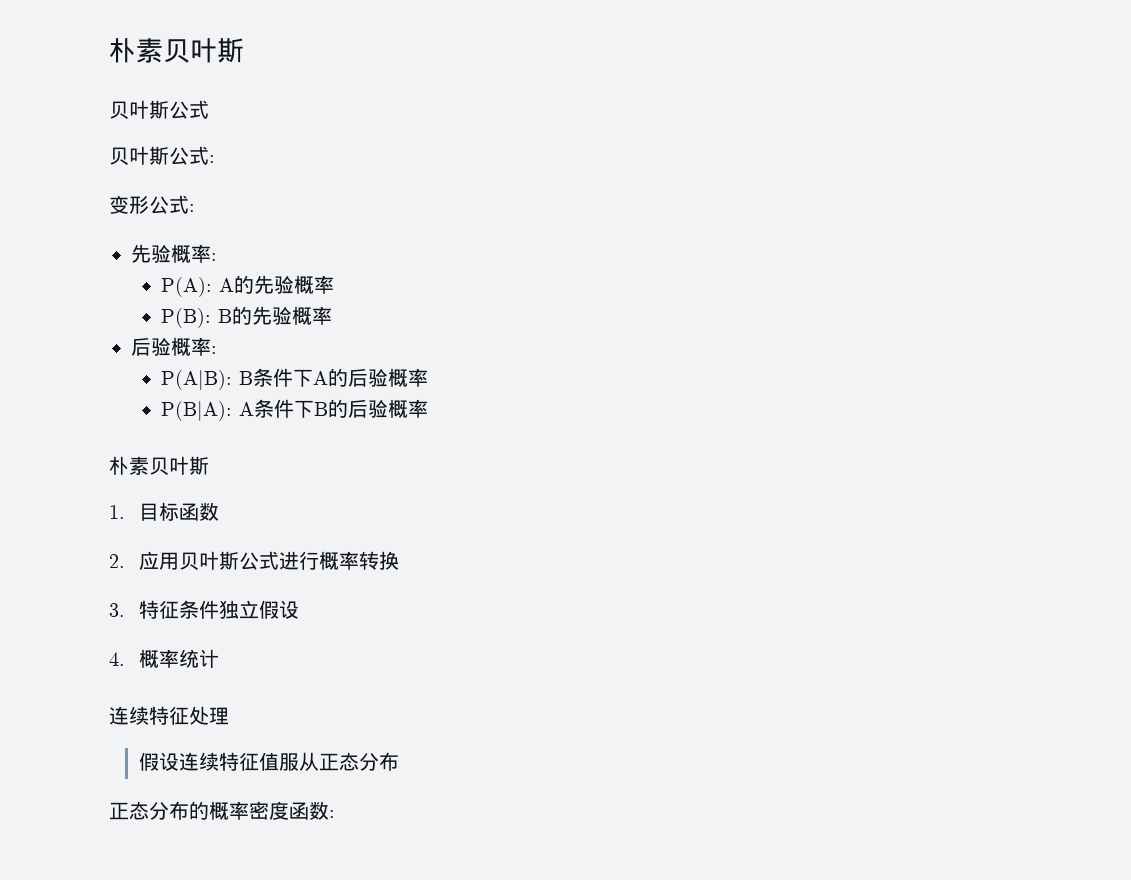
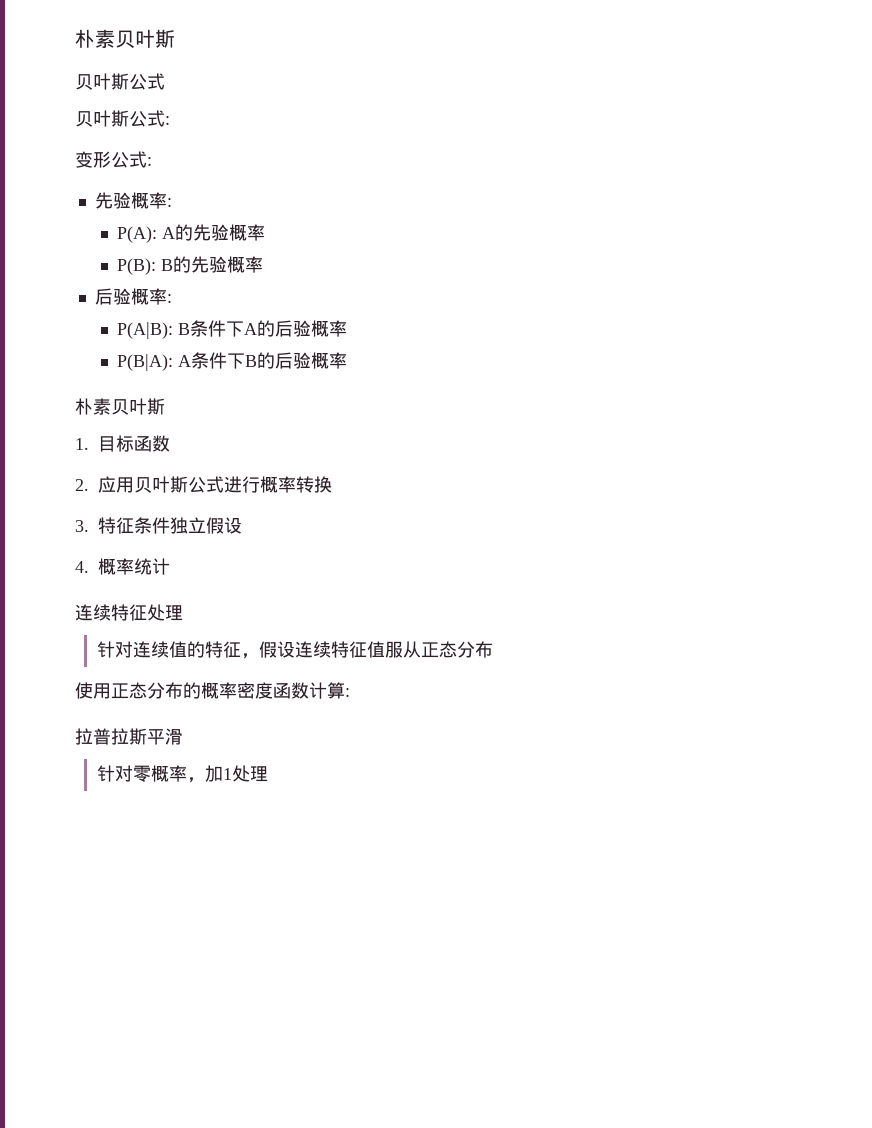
- 假设连续特征值服从正态分布
+ 针对连续值的特征，假设连续特征值服从正态分布
- 正态分布的概率密度函数:
+ 使用正态分布的概率密度函数计算:
+ 拉普拉斯平滑
+ 针对零概率，加1处理

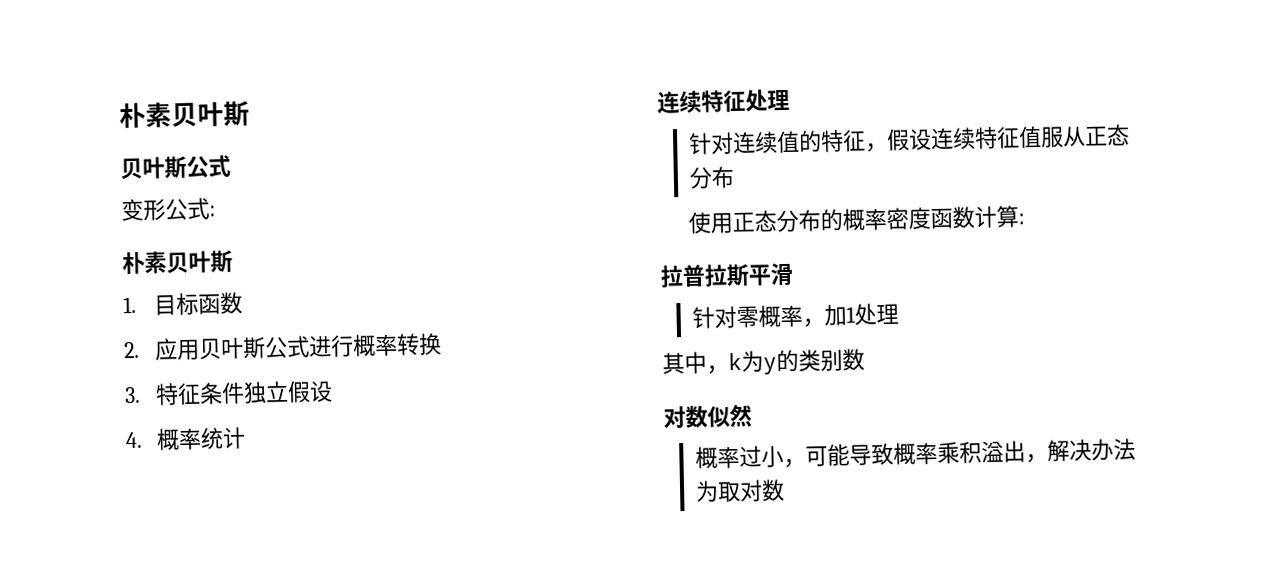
- 贝叶斯公式:
- 先验概率:
- P(A): A的先验概率
- P(B): B的先验概率
- 后验概率:
- P(A|B): B条件下A的后验概率
- P(B|A): A条件下B的后验概率
+ 其中，k为y的类别数
+ 对数似然
+ 概率过小，可能导致概率乘积溢出，解决办法为取对数

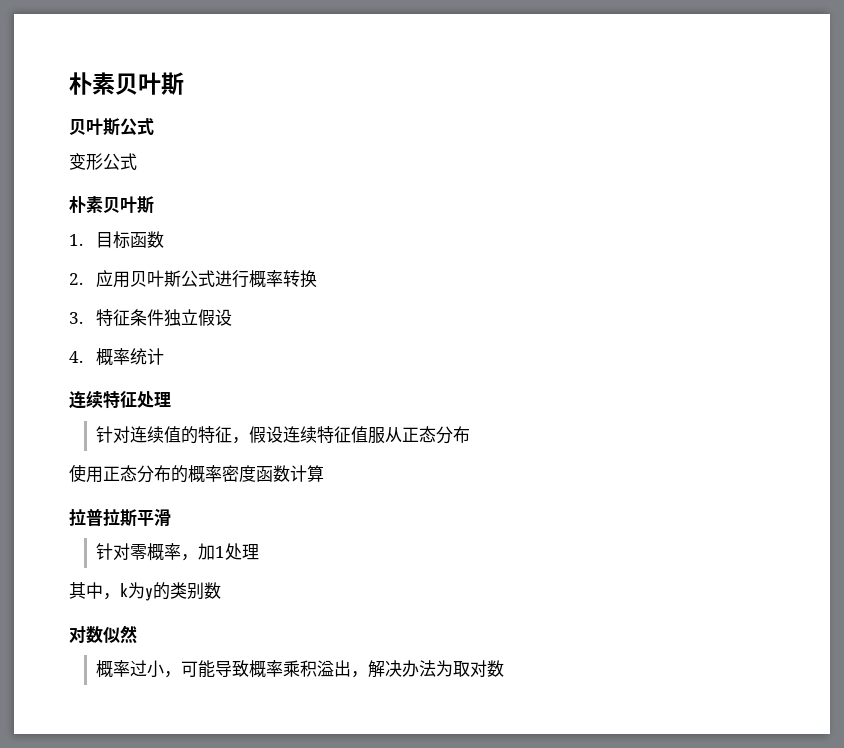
- 变形公式:
+ 变形公式
- 使用正态分布的概率密度函数计算:
+ 使用正态分布的概率密度函数计算

